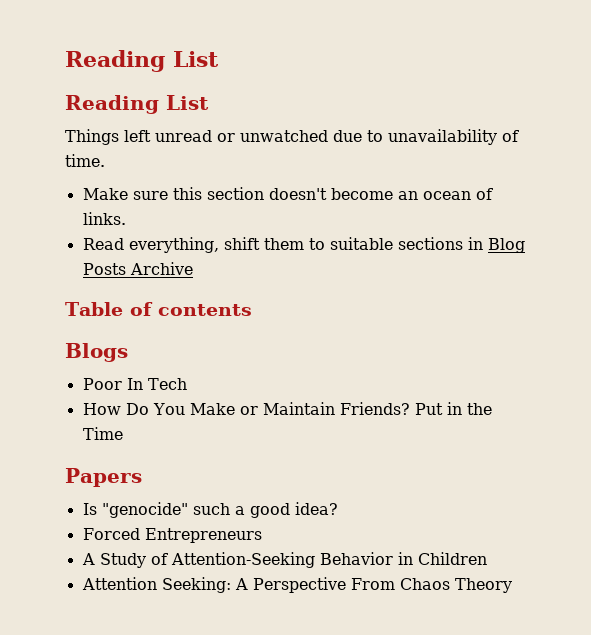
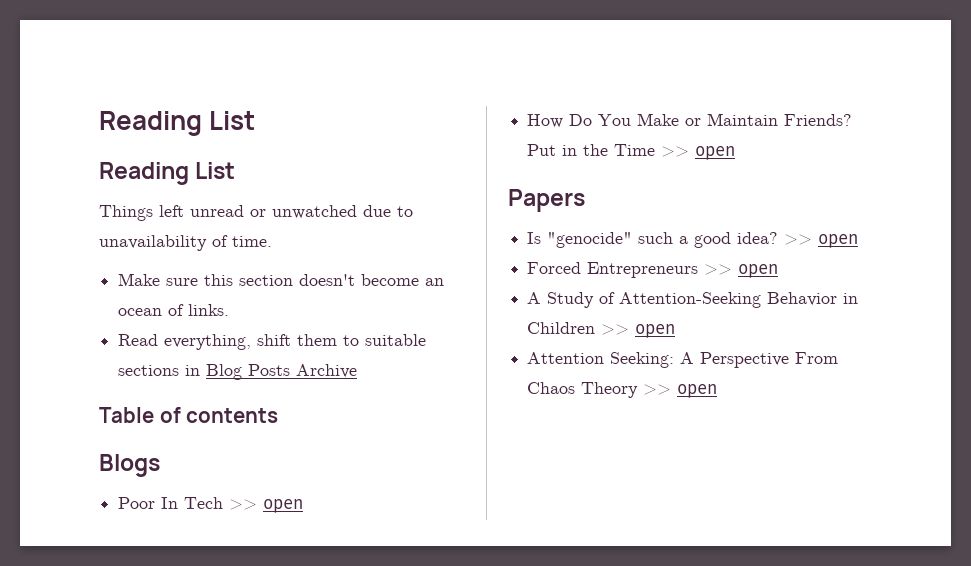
- Poor In Tech
+ Poor In Tech >> open
- Put in the Time
+ Put in the Time >> open
- Is "genocide" such a good idea?
+ Is "genocide" such a good idea? >> open
- Forced Entrepreneurs
+ Forced Entrepreneurs >> open
- A Study of Attention-Seeking Behavior in Children
+ A Study of Attention-Seeking Behavior in Children >> open
- Attention Seeking: A Perspective From Chaos Theory
+ Attention Seeking: A Perspective From Chaos Theory >> open

